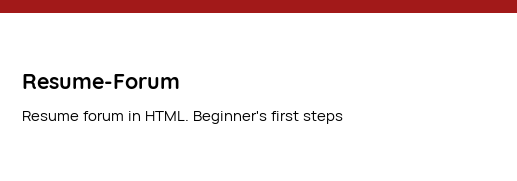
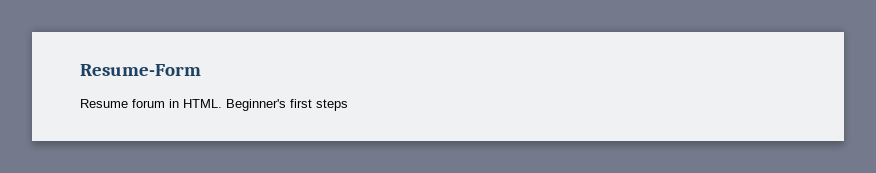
- Resume-Forum
+ Resume-Form

